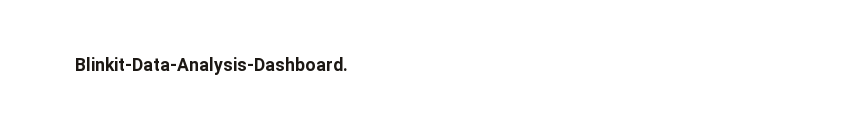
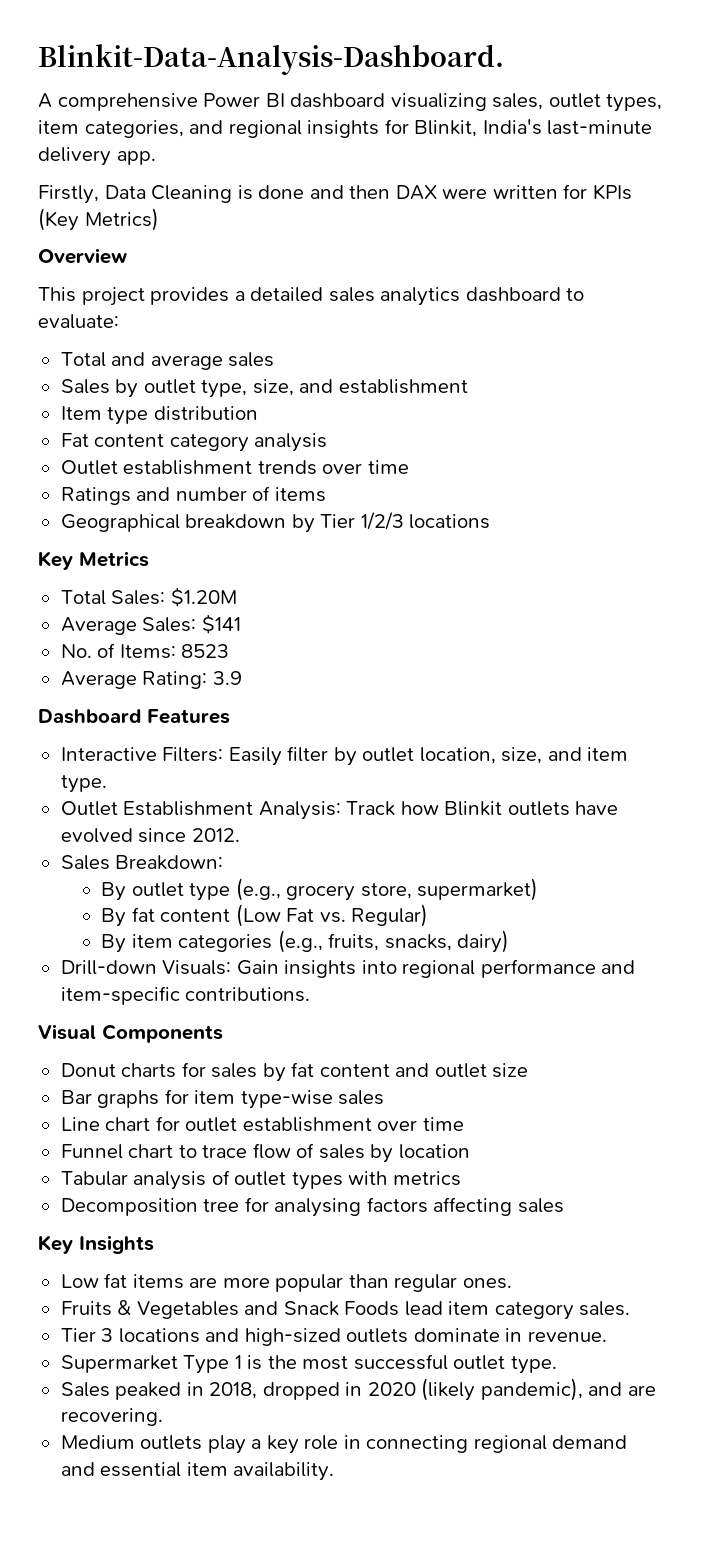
+ A comprehensive Power BI dashboard visualizing sales, outlet types, item categories, and regional insights for Blinkit, India's last-minute delivery app.
+ Firstly, Data Cleaning is done and then DAX were written for KPIs (Key Metrics)
+ Overview
+ This project provides a detailed sales analytics dashboard to evaluate:
+ Total and average sales
+ Sales by outlet type, size, and establishment
+ Item type distribution
+ Fat content category analysis
+ Outlet establishment trends over time
+ Ratings and number of items
+ Geographical breakdown by Tier 1/2/3 locations
+ Key Metrics
+ Total Sales: $1.20M
+ Average Sales: $141
+ No. of Items: 8523
+ Average Rating: 3.9
+ Dashboard Features
+ Interactive Filters: Easily filter by outlet location, size, and item type.
+ Outlet Establishment Analysis: Track how Blinkit outlets have evolved since 2012.
+ Sales Breakdown:
+ By outlet type (e.g., grocery store, supermarket)
+ By fat content (Low Fat vs. Regular)
+ By item categories (e.g., fruits, snacks, dairy)
+ Drill-down Visuals: Gain insights into regional performance and item-specific contributions.
+ Visual Components
+ Donut charts for sales by fat content and outlet size
+ Bar graphs for item type-wise sales
+ Line chart for outlet establishment over time
+ Funnel chart to trace flow of sales by location
+ Tabular analysis of outlet types with metrics
+ Decomposition tree for analysing factors affecting sales
+ Key Insights
+ Low fat items are more popular than regular ones.
+ Fruits & Vegetables and Snack Foods lead item category sales.
+ Tier 3 locations and high-sized outlets dominate in revenue.
+ Supermarket Type 1 is the most successful outlet type.
+ Sales peaked in 2018, dropped in 2020 (likely pandemic), and are recovering.
+ Medium outlets play a key role in connecting regional demand and essential item availability.

